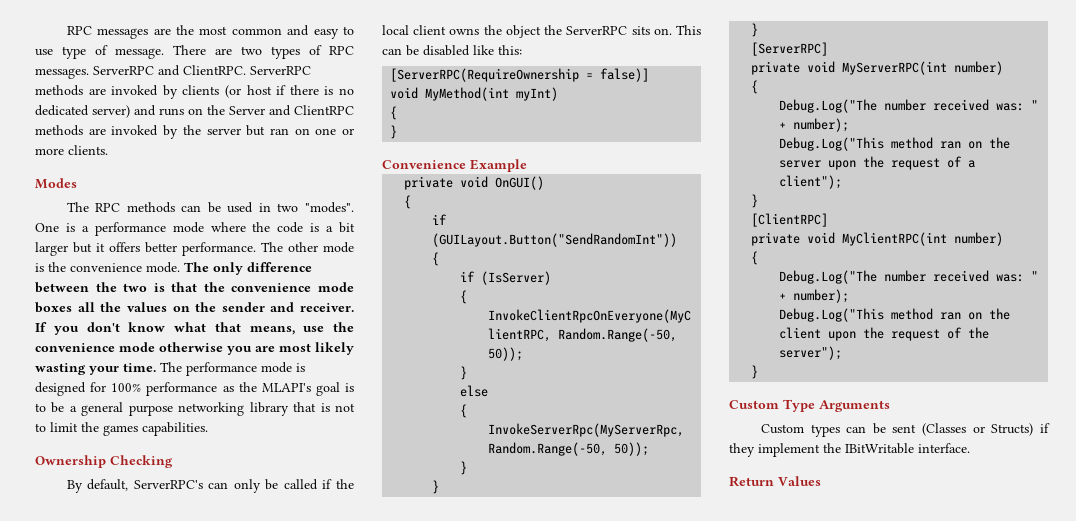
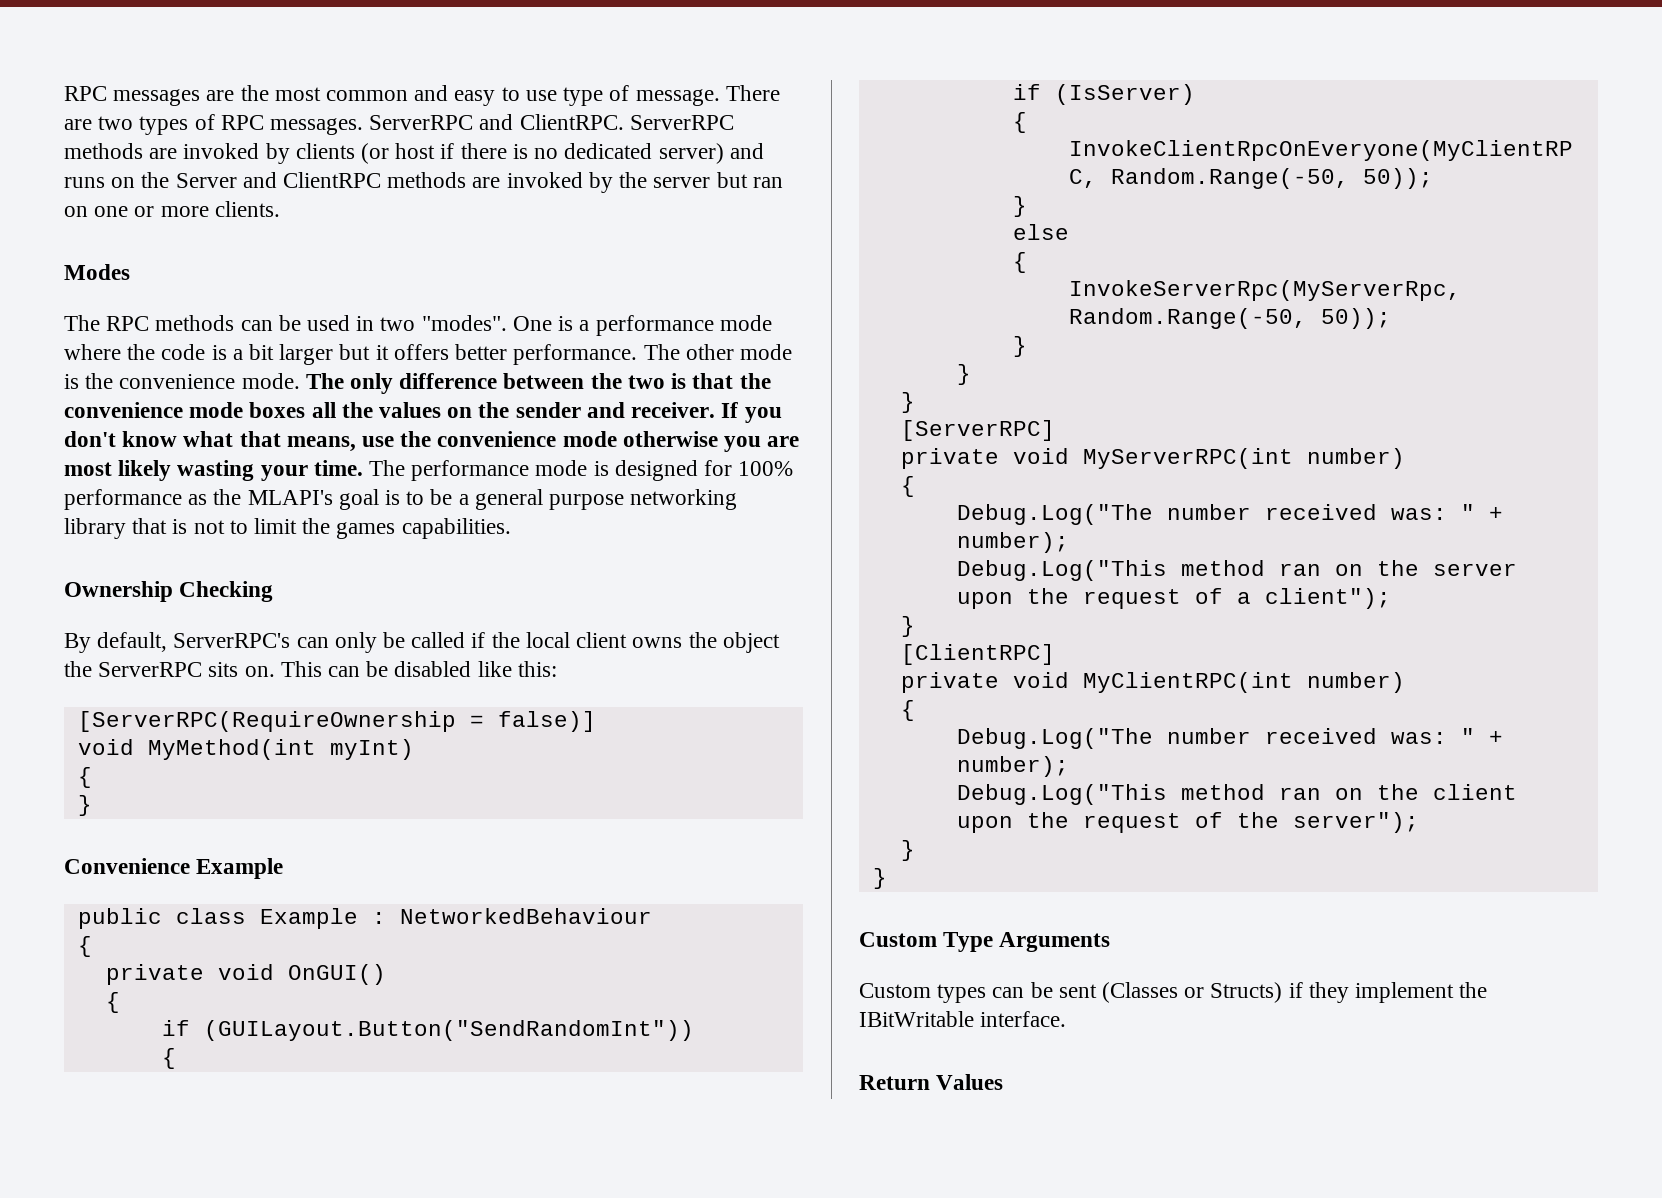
+ public class Example : NetworkedBehaviour
+ {
  Debug.Log("This method ran on the client upon the request of the server");
+ }

